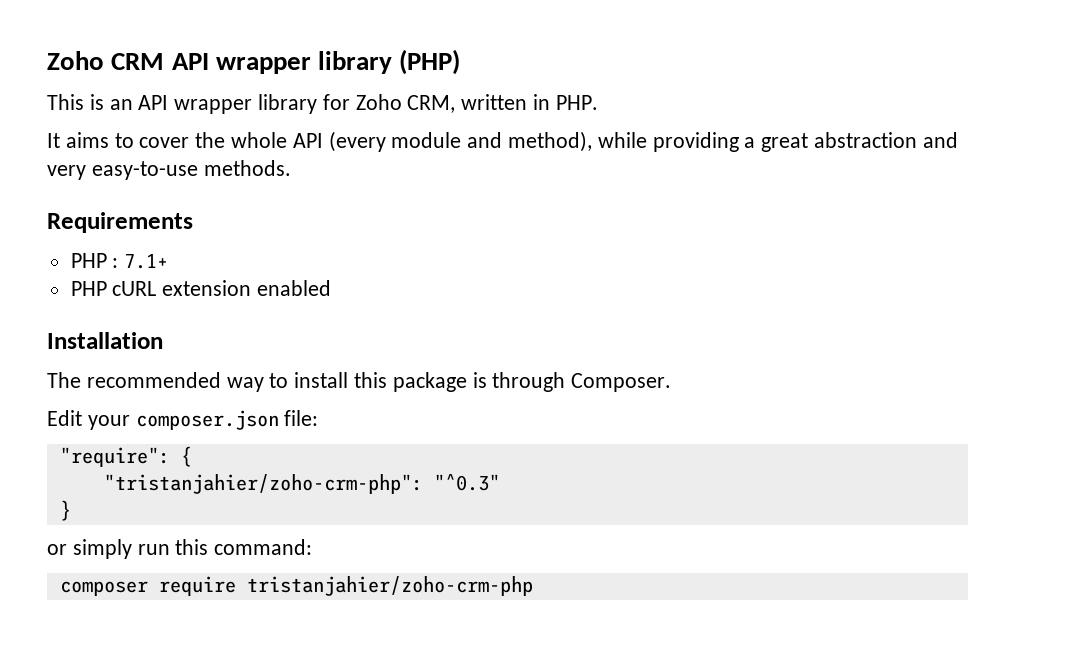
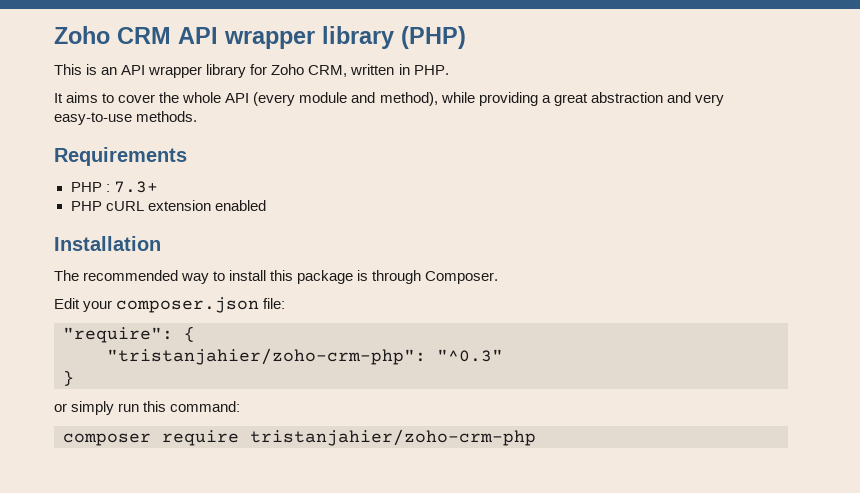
- PHP : 7.1+
+ PHP : 7.3+

